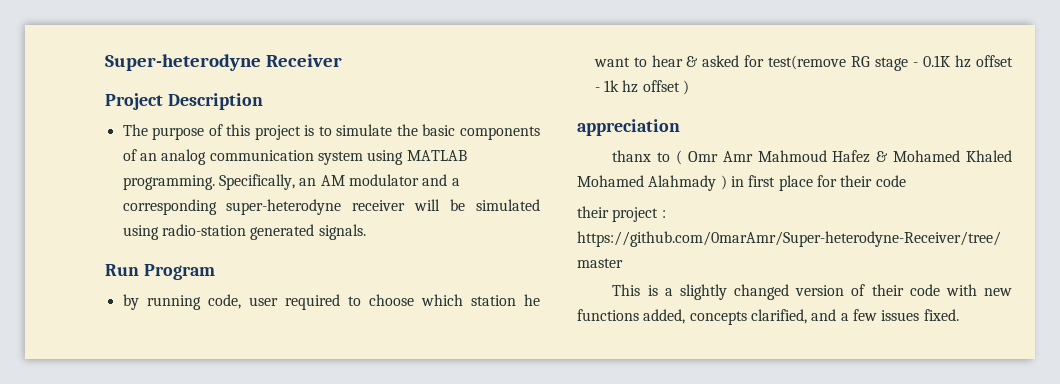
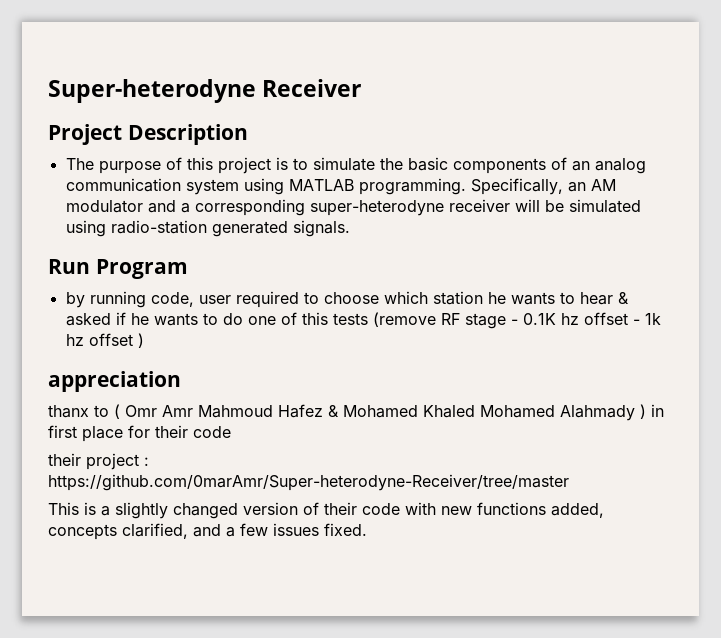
- by running code, user required to choose which station he want to hear & asked for test(remove RG stage - 0.1K hz offset - 1k hz offset )
+ by running code, user required to choose which station he wants to hear & asked if he wants to do one of this tests (remove RF stage - 0.1K hz offset - 1k hz offset )

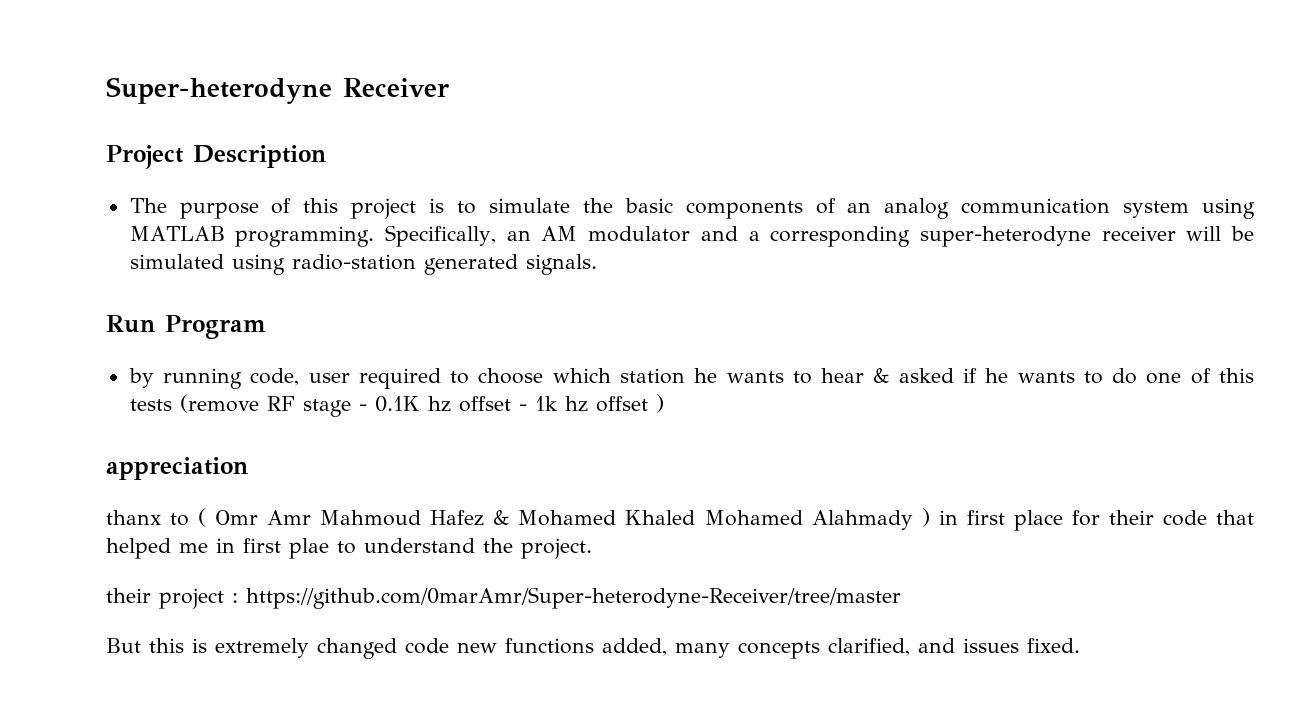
- thanx to ( Omr Amr Mahmoud Hafez & Mohamed Khaled Mohamed Alahmady ) in first place for their code
+ thanx to ( Omr Amr Mahmoud Hafez & Mohamed Khaled Mohamed Alahmady ) in first place for their code that helped me in first plae to understand the project.
  their project : https://github.com/0marAmr/Super-heterodyne-Receiver/tree/master
- This is a slightly changed version of their code with new functions added, concepts clarified, and a few issues fixed.
+ But this is extremely changed code new functions added, many concepts clarified, and issues fixed.

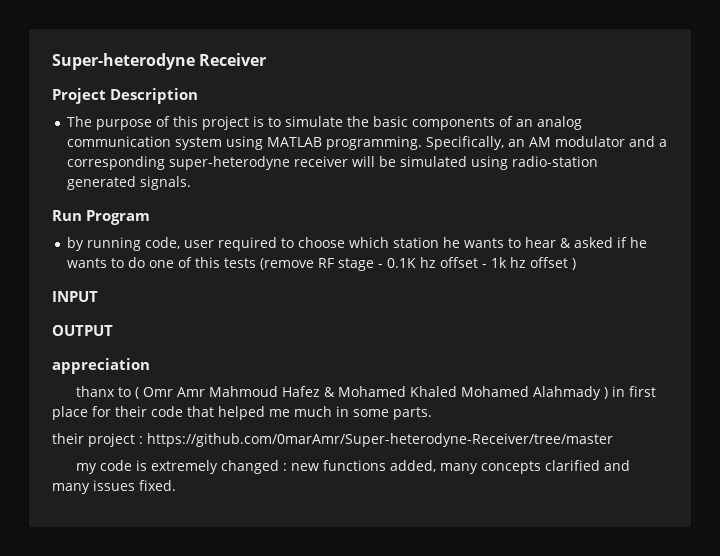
+ INPUT
+ OUTPUT
- thanx to ( Omr Amr Mahmoud Hafez & Mohamed Khaled Mohamed Alahmady ) in first place for their code that helped me in first plae to understand the project.
+ thanx to ( Omr Amr Mahmoud Hafez & Mohamed Khaled Mohamed Alahmady ) in first place for their code that helped me much in some parts.
- But this is extremely changed code new functions added, many concepts clarified, and issues fixed.
+ my code is extremely changed : new functions added, many concepts clarified and many issues fixed.

